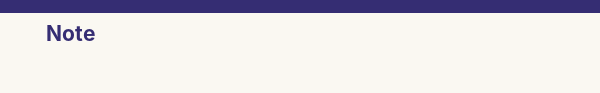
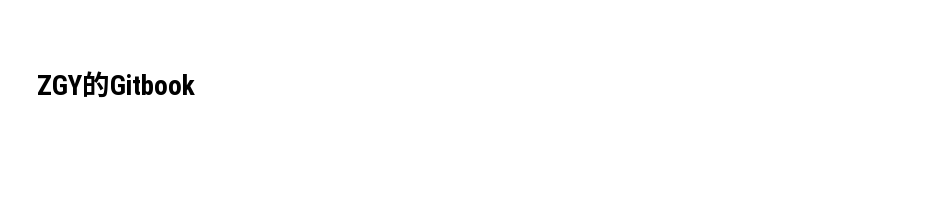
- Note
+ ZGY的Gitbook

